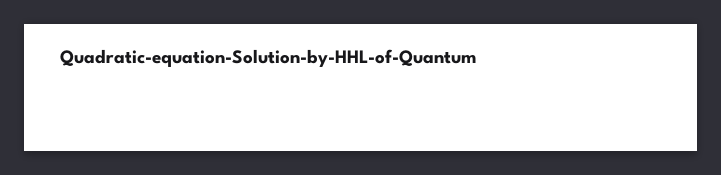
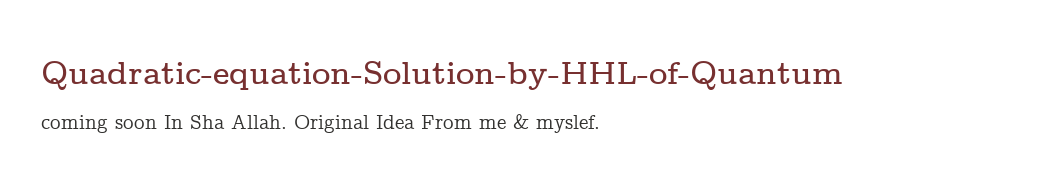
+ coming soon In Sha Allah. Original Idea From me & myslef.

